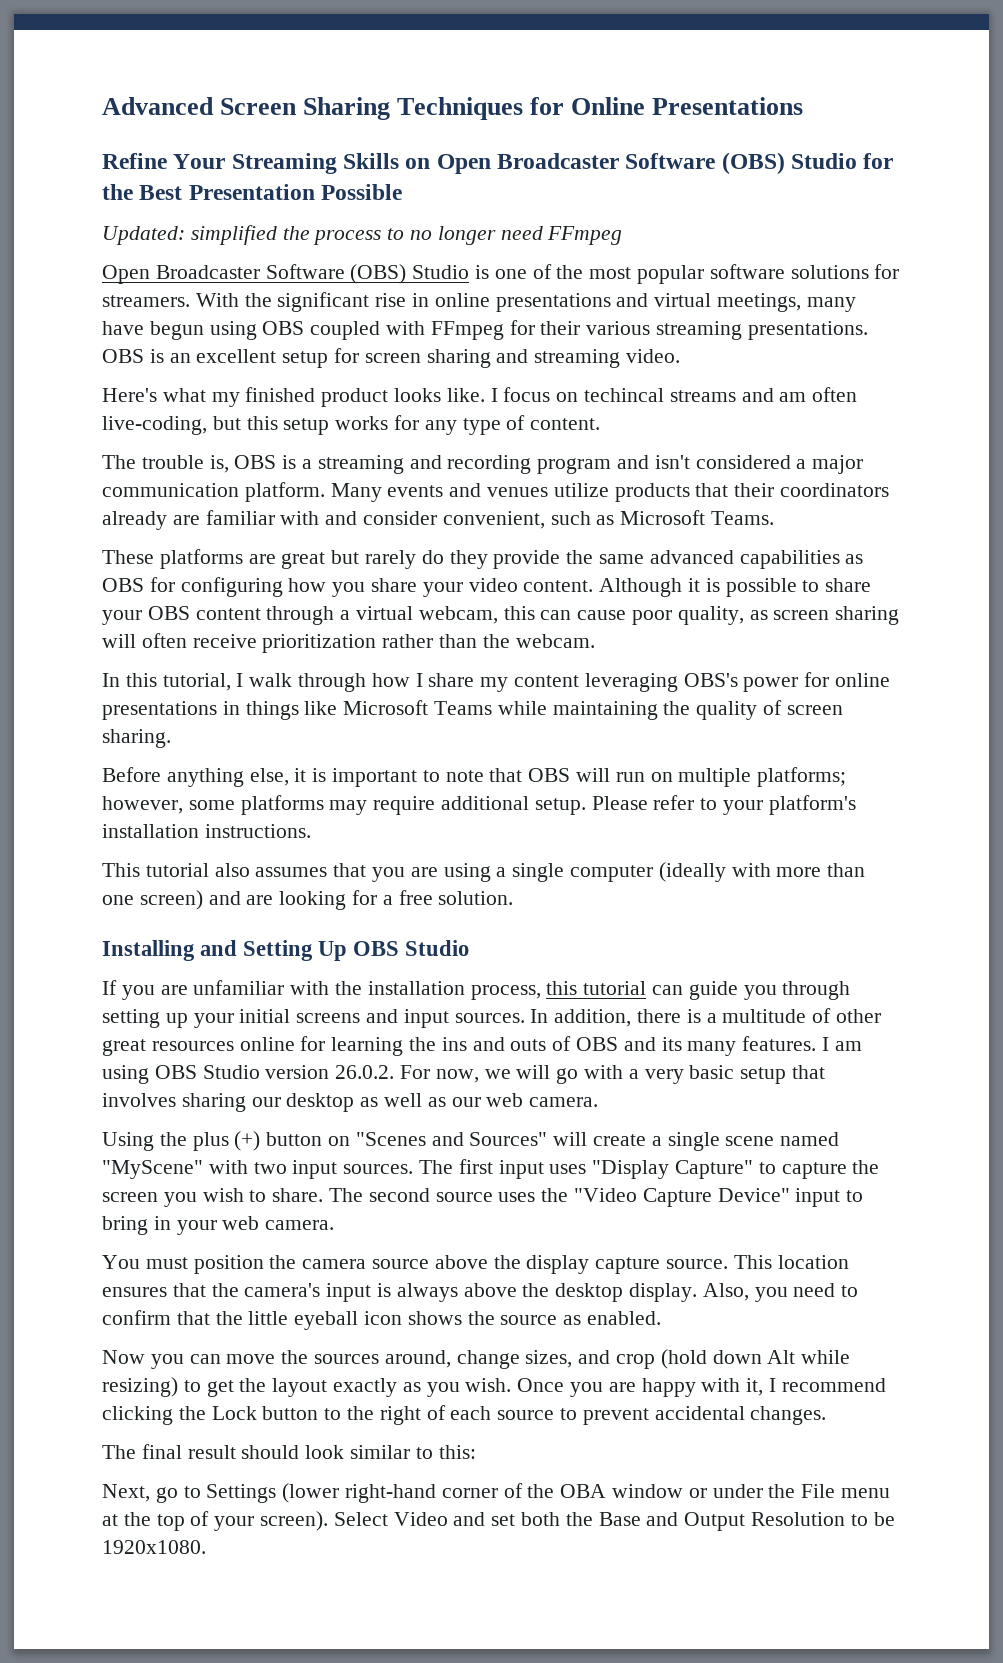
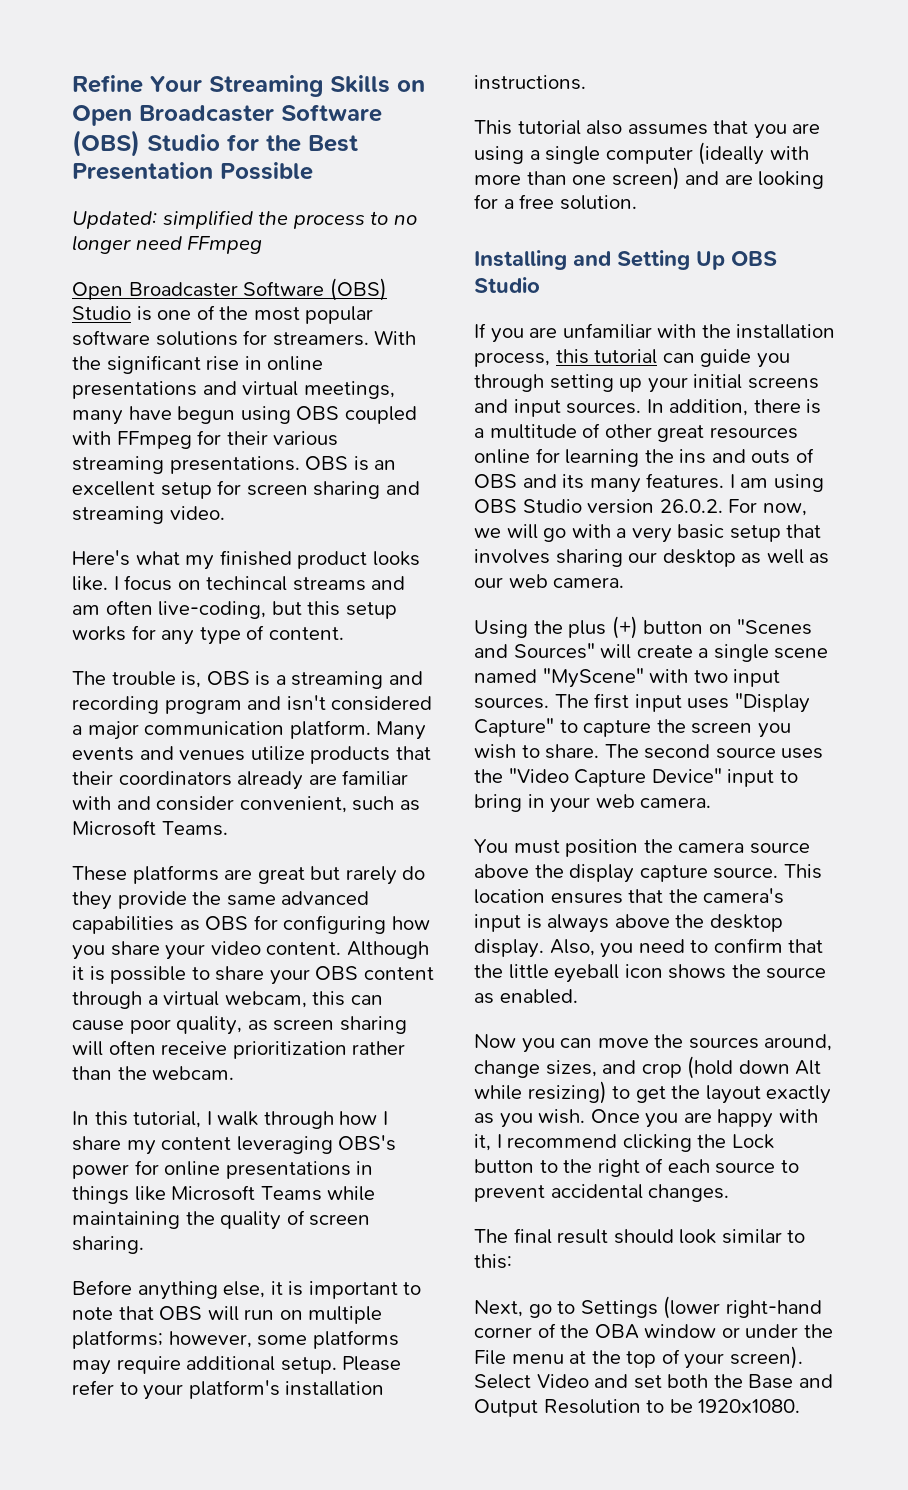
- Advanced Screen Sharing Techniques for Online Presentations

